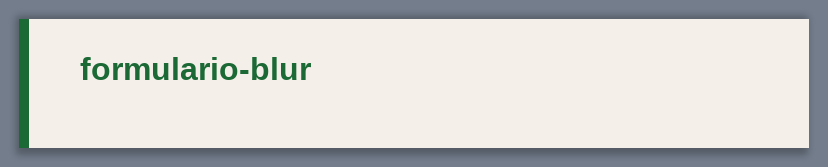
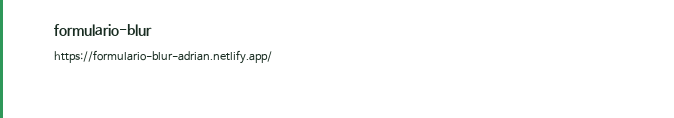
+ https://formulario-blur-adrian.netlify.app/

